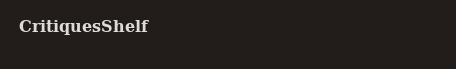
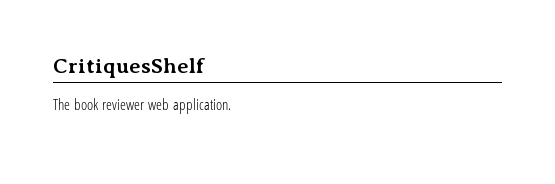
+ The book reviewer web application.

